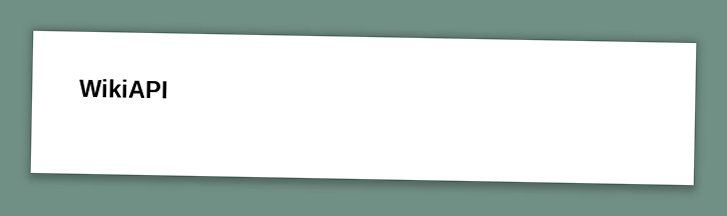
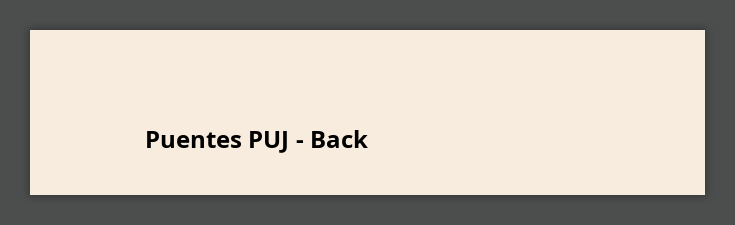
- WikiAPI
+ Puentes PUJ - Back

